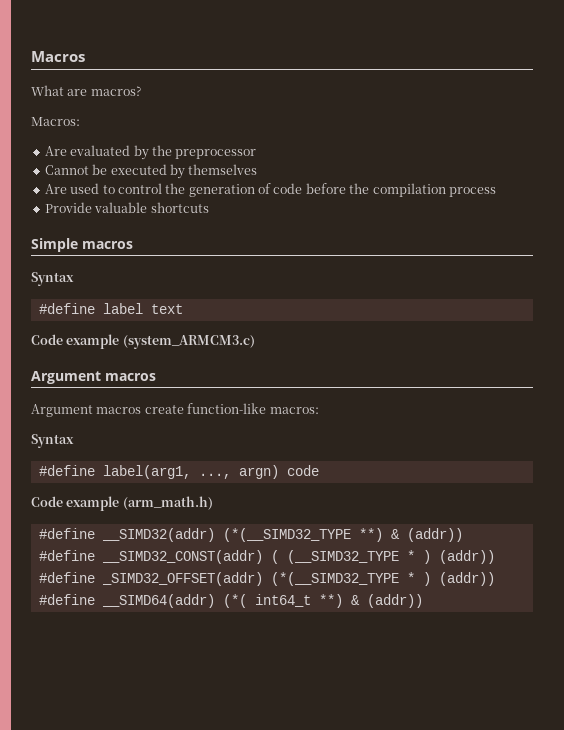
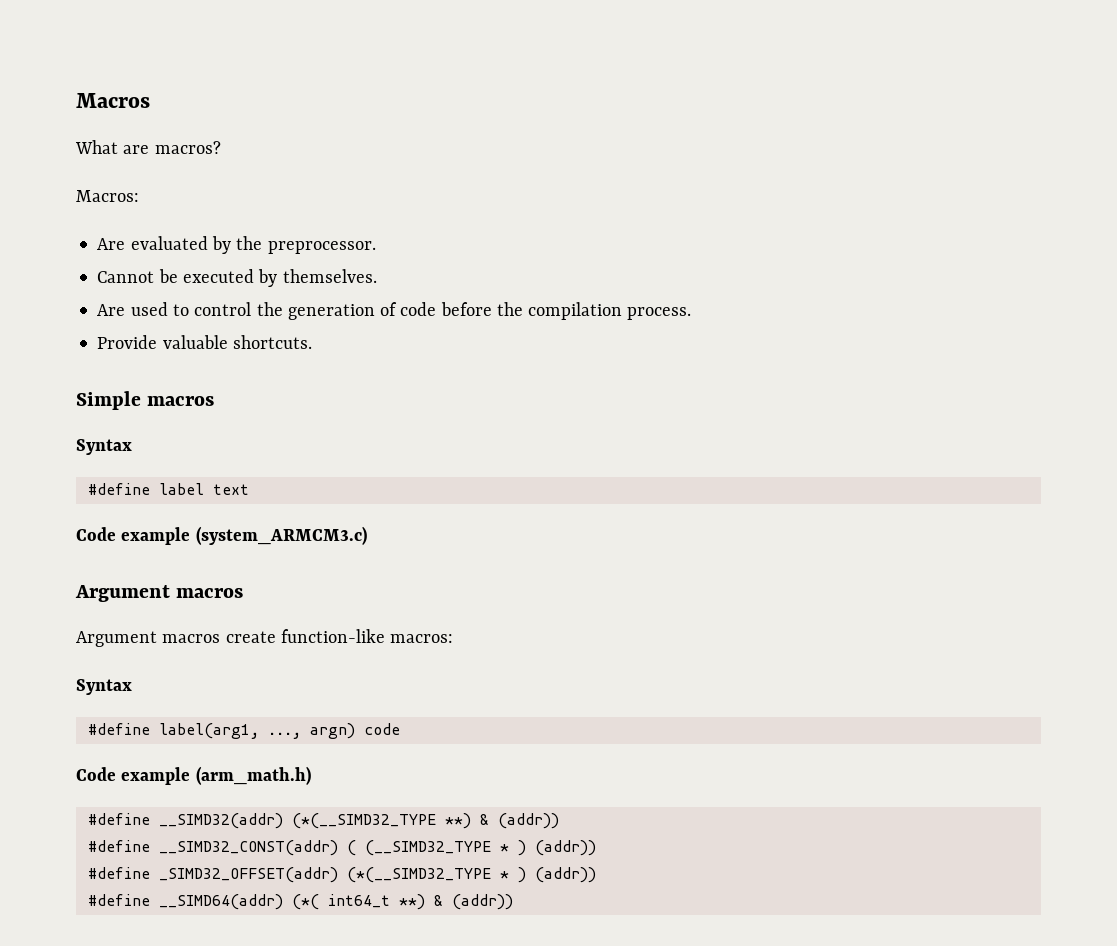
- Are evaluated by the preprocessor
+ Are evaluated by the preprocessor.
- Cannot be executed by themselves
+ Cannot be executed by themselves.
- Are used to control the generation of code before the compilation process
+ Are used to control the generation of code before the compilation process.
- Provide valuable shortcuts
+ Provide valuable shortcuts.

